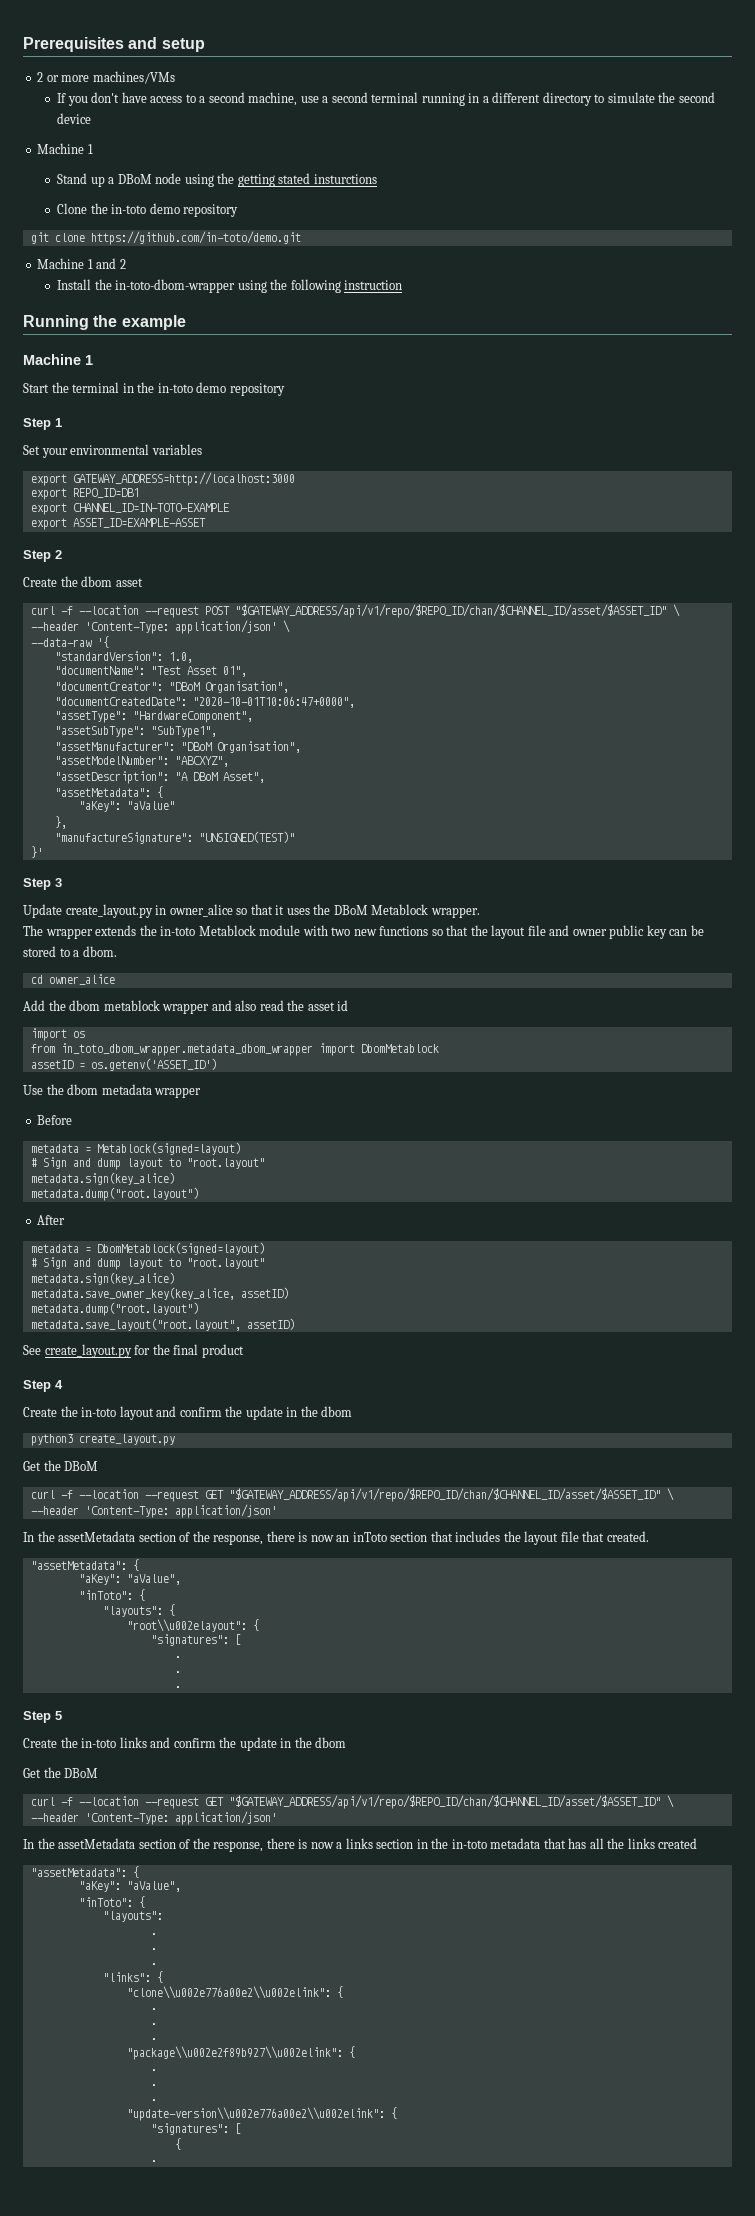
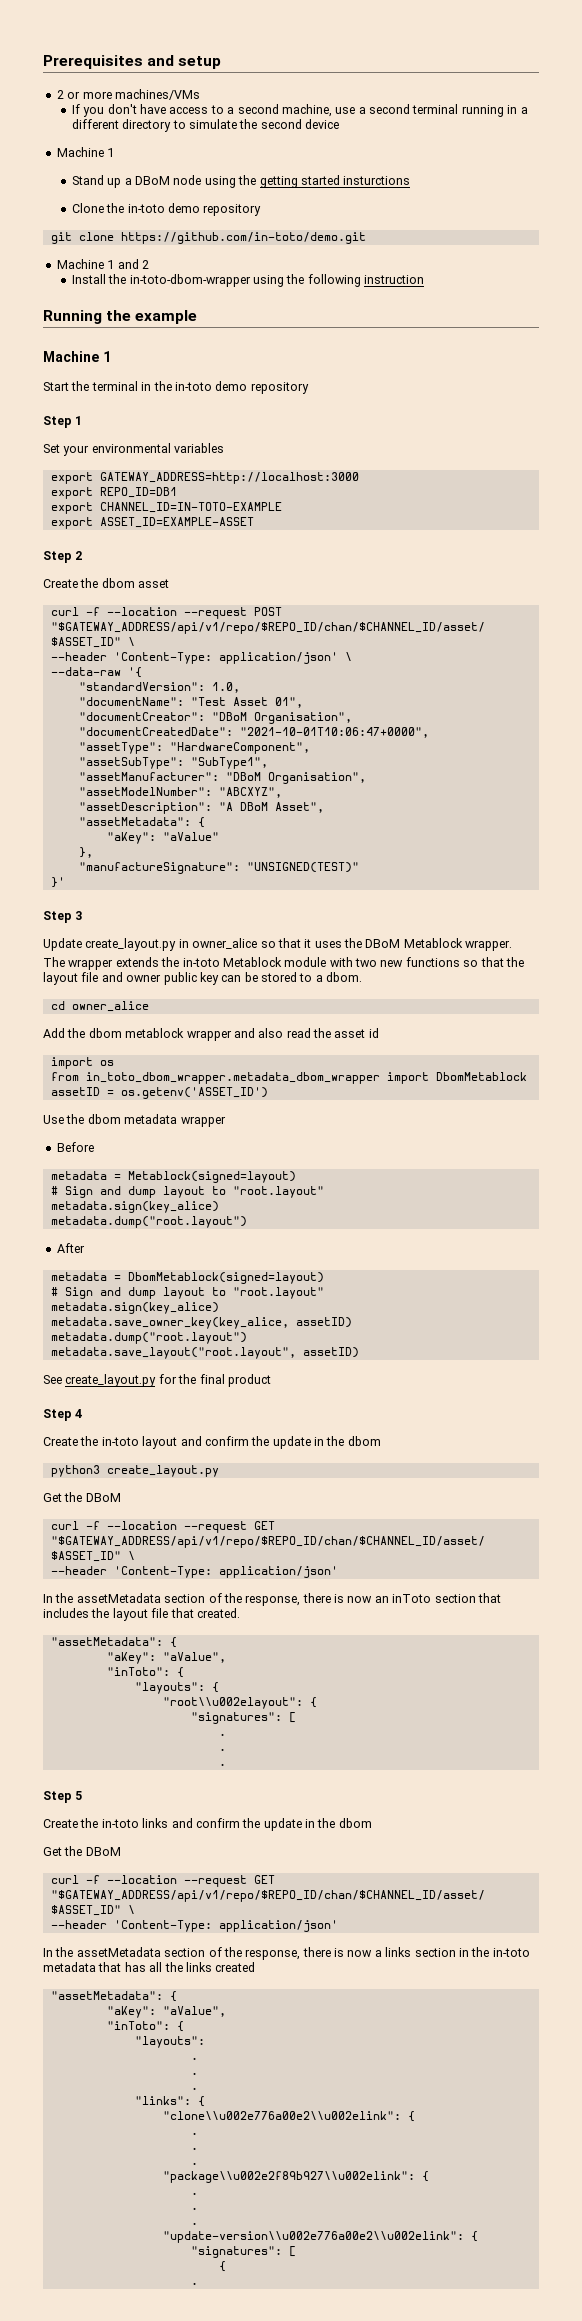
- Stand up a DBoM node using the getting stated insturctions
+ Stand up a DBoM node using the getting started insturctions
- "documentCreatedDate": "2020-10-01T10:06:47+0000",
+ "documentCreatedDate": "2021-10-01T10:06:47+0000",

